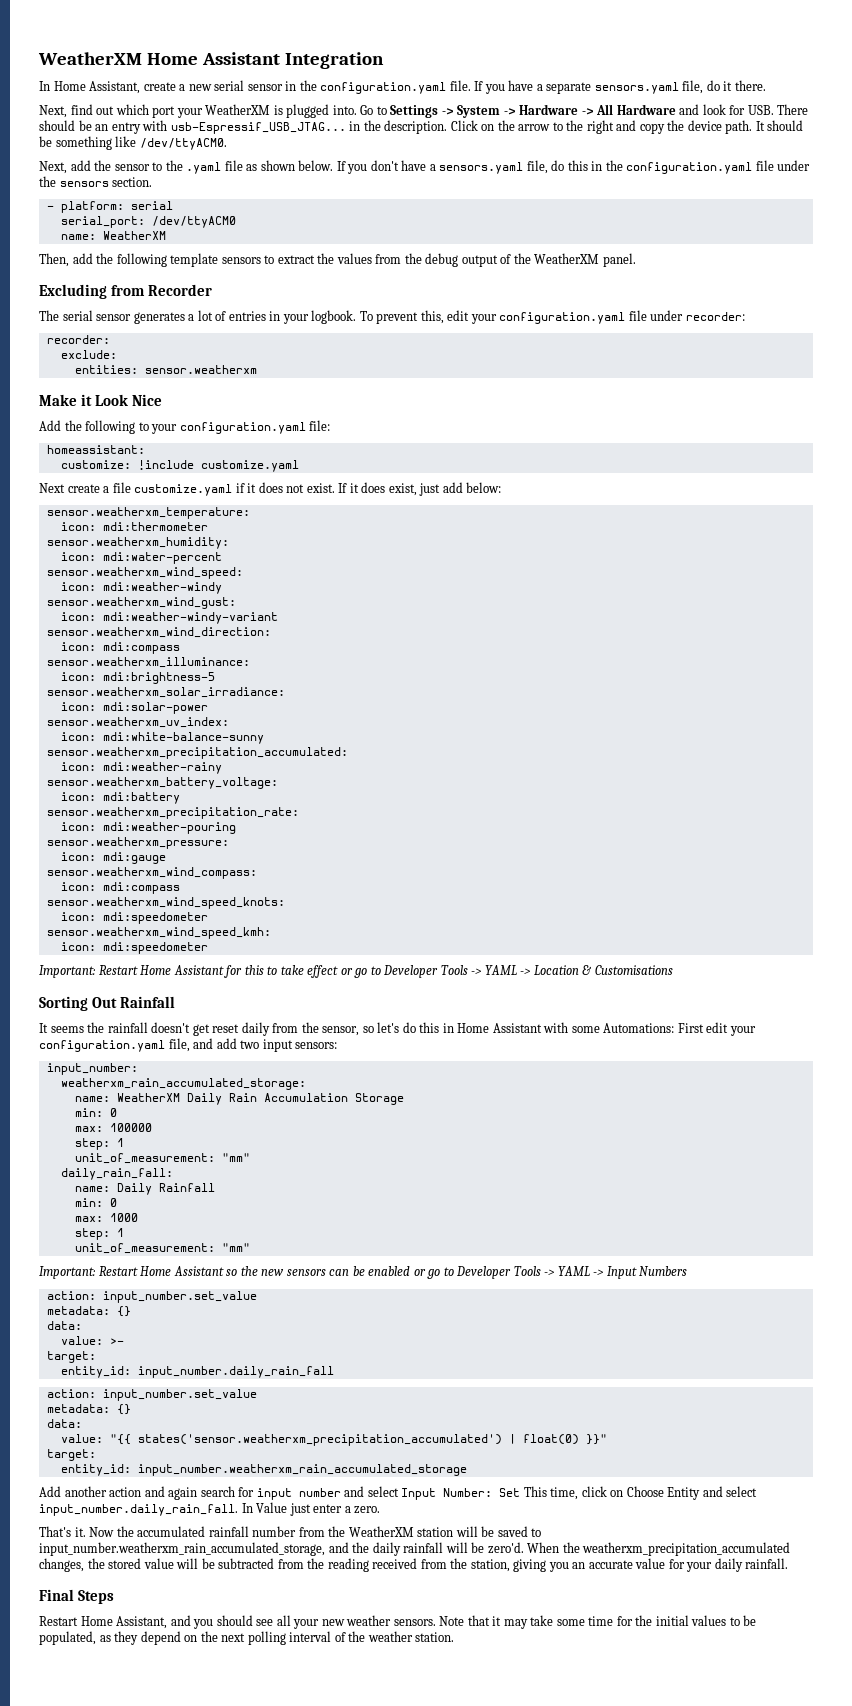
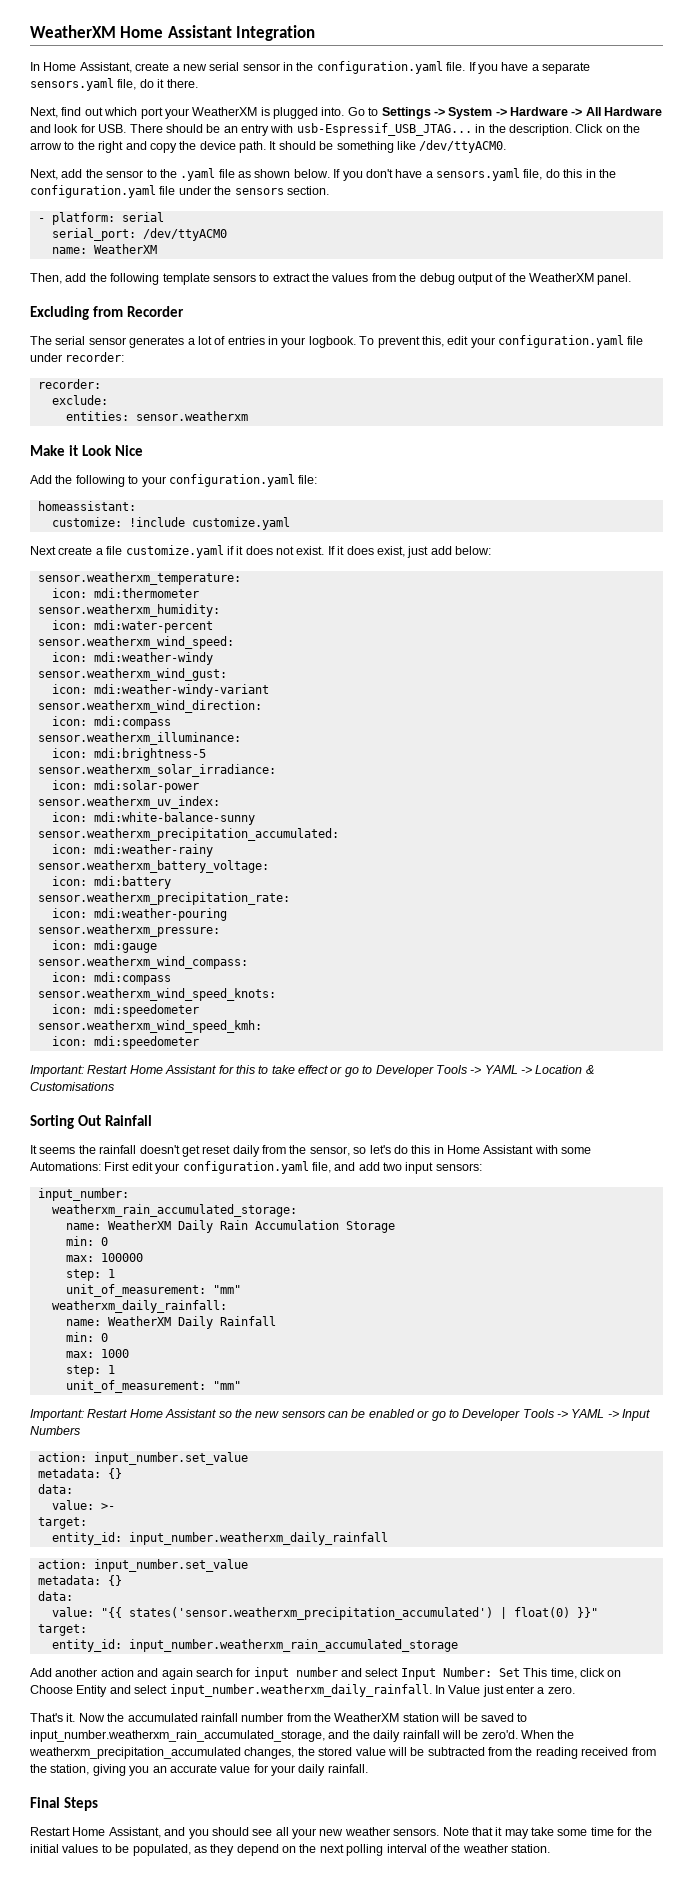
- daily_rain_fall:
- name: Daily Rainfall
+ weatherxm_daily_rainfall:
+ name: WeatherXM Daily Rainfall
- entity_id: input_number.daily_rain_fall
+ entity_id: input_number.weatherxm_daily_rainfall
- Add another action and again search for input number and select Input Number: Set This time, click on Choose Entity and select input_number.daily_rain_fall. In Value just enter a zero.
+ Add another action and again search for input number and select Input Number: Set This time, click on Choose Entity and select input_number.weatherxm_daily_rainfall. In Value just enter a zero.

